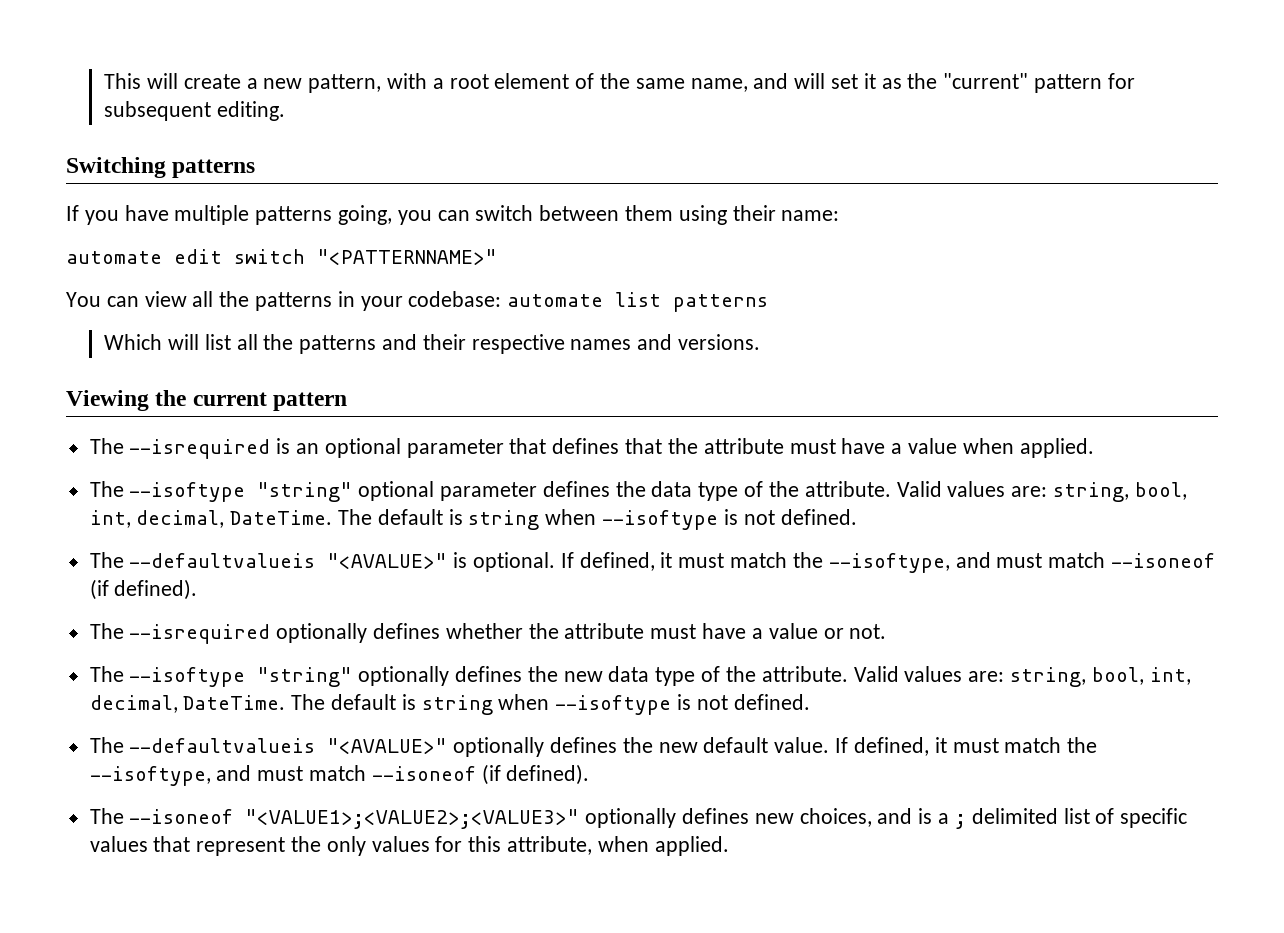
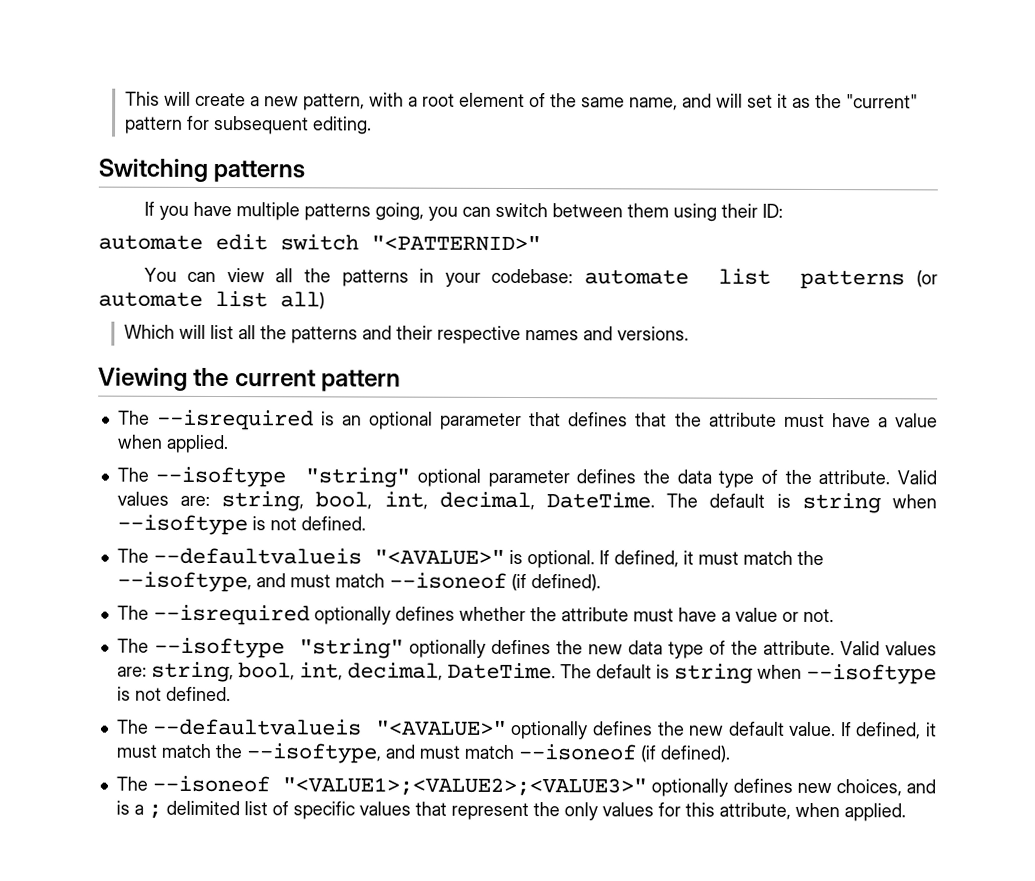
- If you have multiple patterns going, you can switch between them using their name:
+ If you have multiple patterns going, you can switch between them using their ID:
- automate edit switch "<PATTERNNAME>"
+ automate edit switch "<PATTERNID>"
- You can view all the patterns in your codebase: automate list patterns
+ You can view all the patterns in your codebase: automate list patterns (or automate list all)

